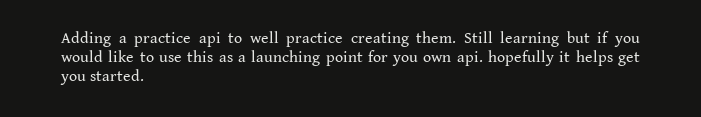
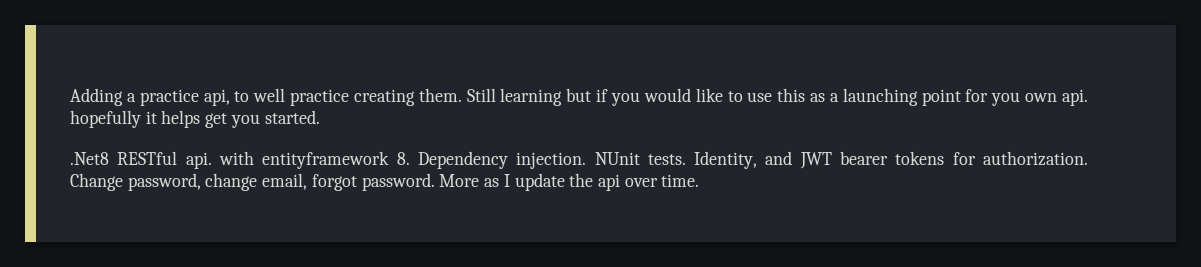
- Adding a practice api to well practice creating them.
+ Adding a practice api, to well practice creating them.
+ .Net8 RESTful api. with entityframework 8. Dependency injection. NUnit tests. Identity, and JWT bearer tokens for authorization. Change password, change email, forgot password. More as I update the api over time.

